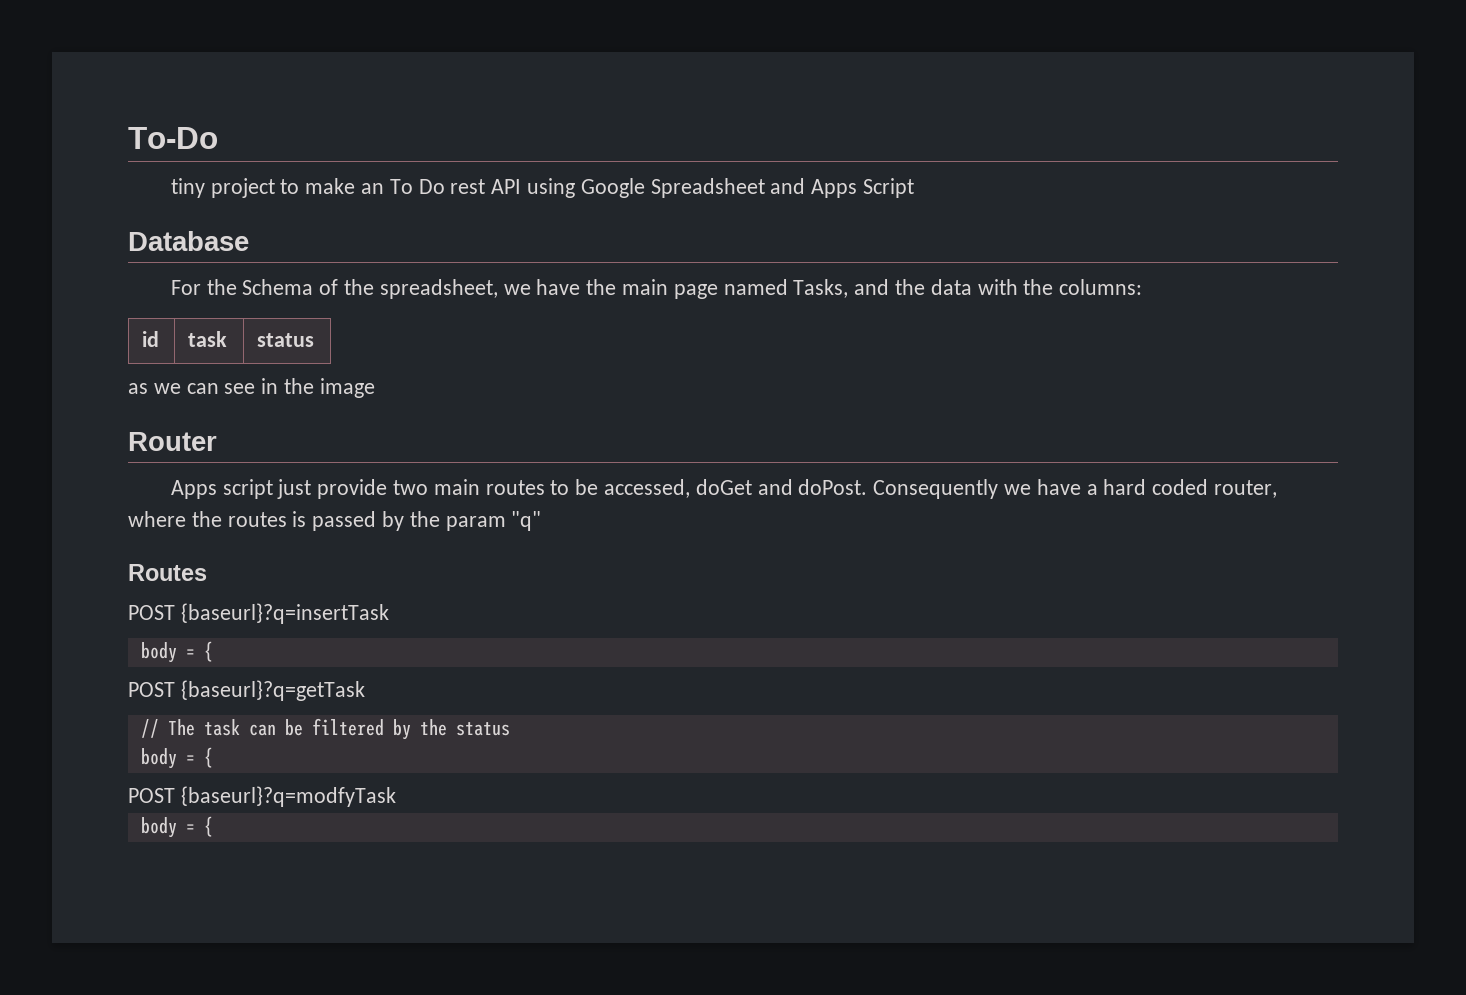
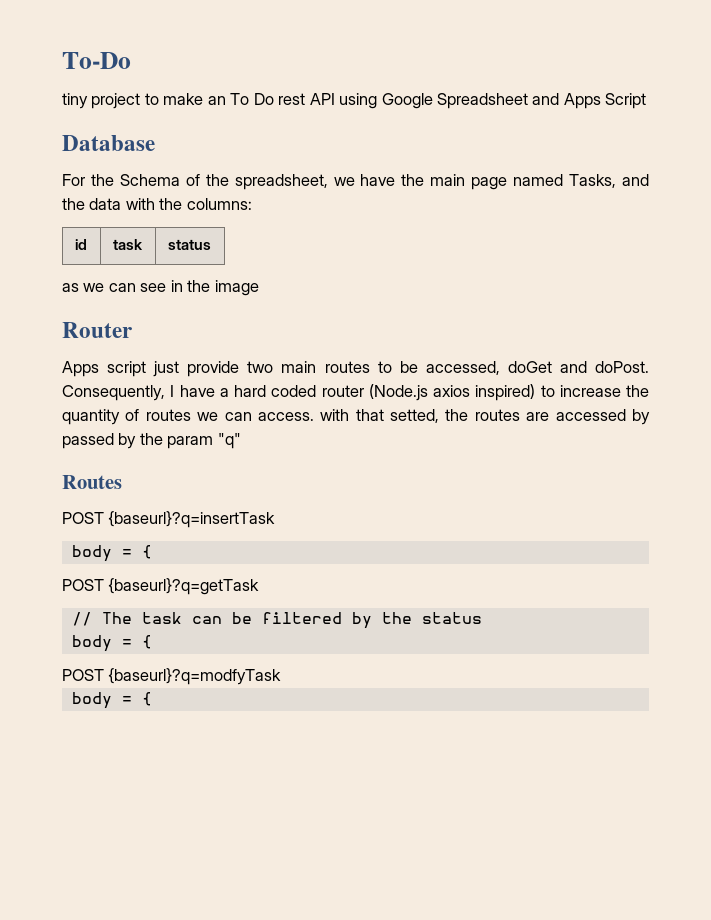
- Consequently we have a hard coded router, where the routes is passed by the param "q"
+ Consequently, I have a hard coded router (Node.js axios inspired) to increase the quantity of routes we can access. with that setted, the routes are accessed by passed by the param "q"

